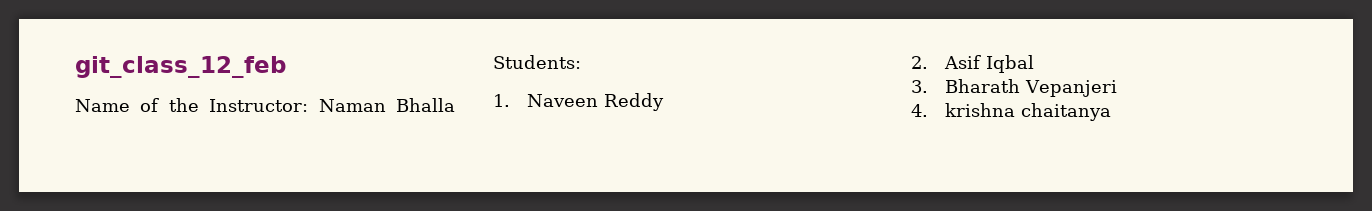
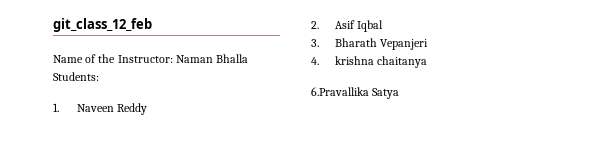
+ 6.Pravallika Satya

